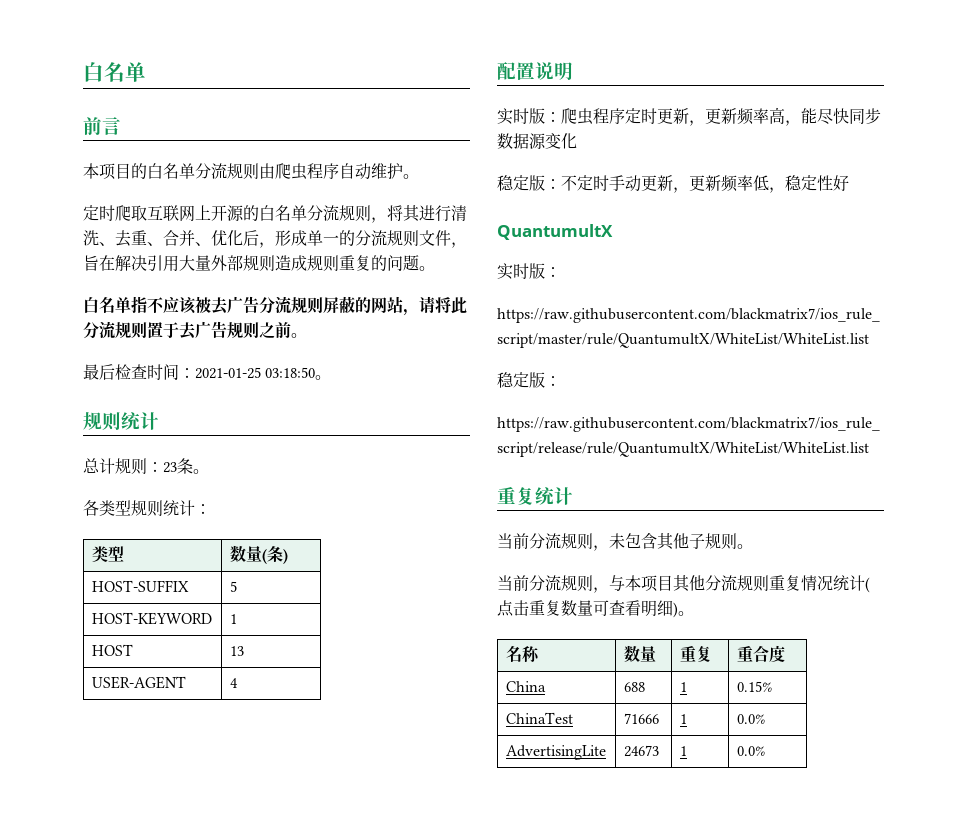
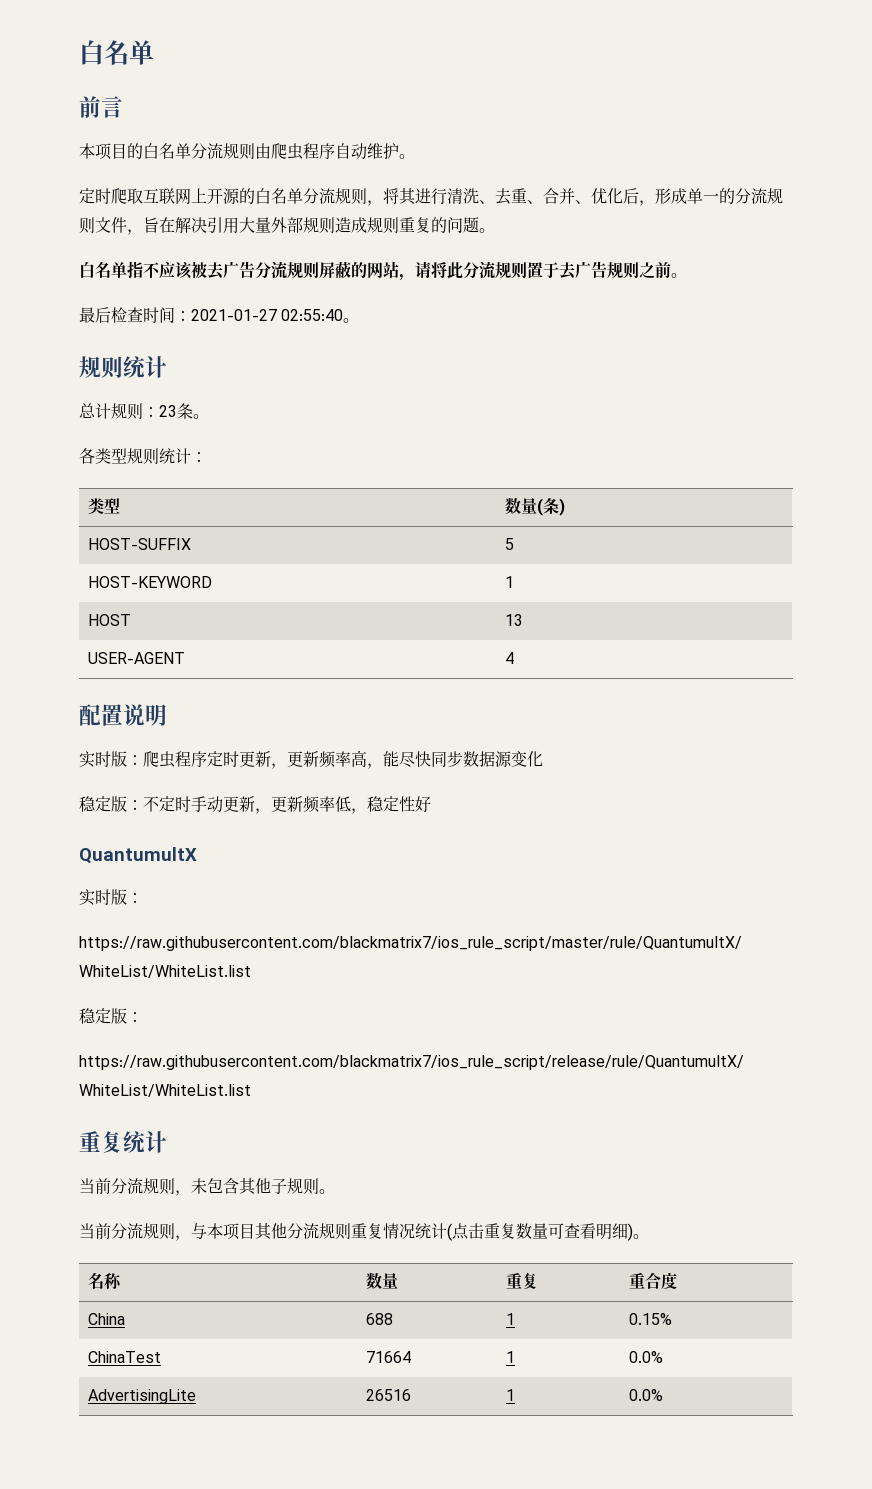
- 最后检查时间：2021-01-25 03:18:50。
+ 最后检查时间：2021-01-27 02:55:40。
- ChinaTest | 71666 | 1 | 0.0%
+ ChinaTest | 71664 | 1 | 0.0%
- AdvertisingLite | 24673 | 1 | 0.0%
+ AdvertisingLite | 26516 | 1 | 0.0%

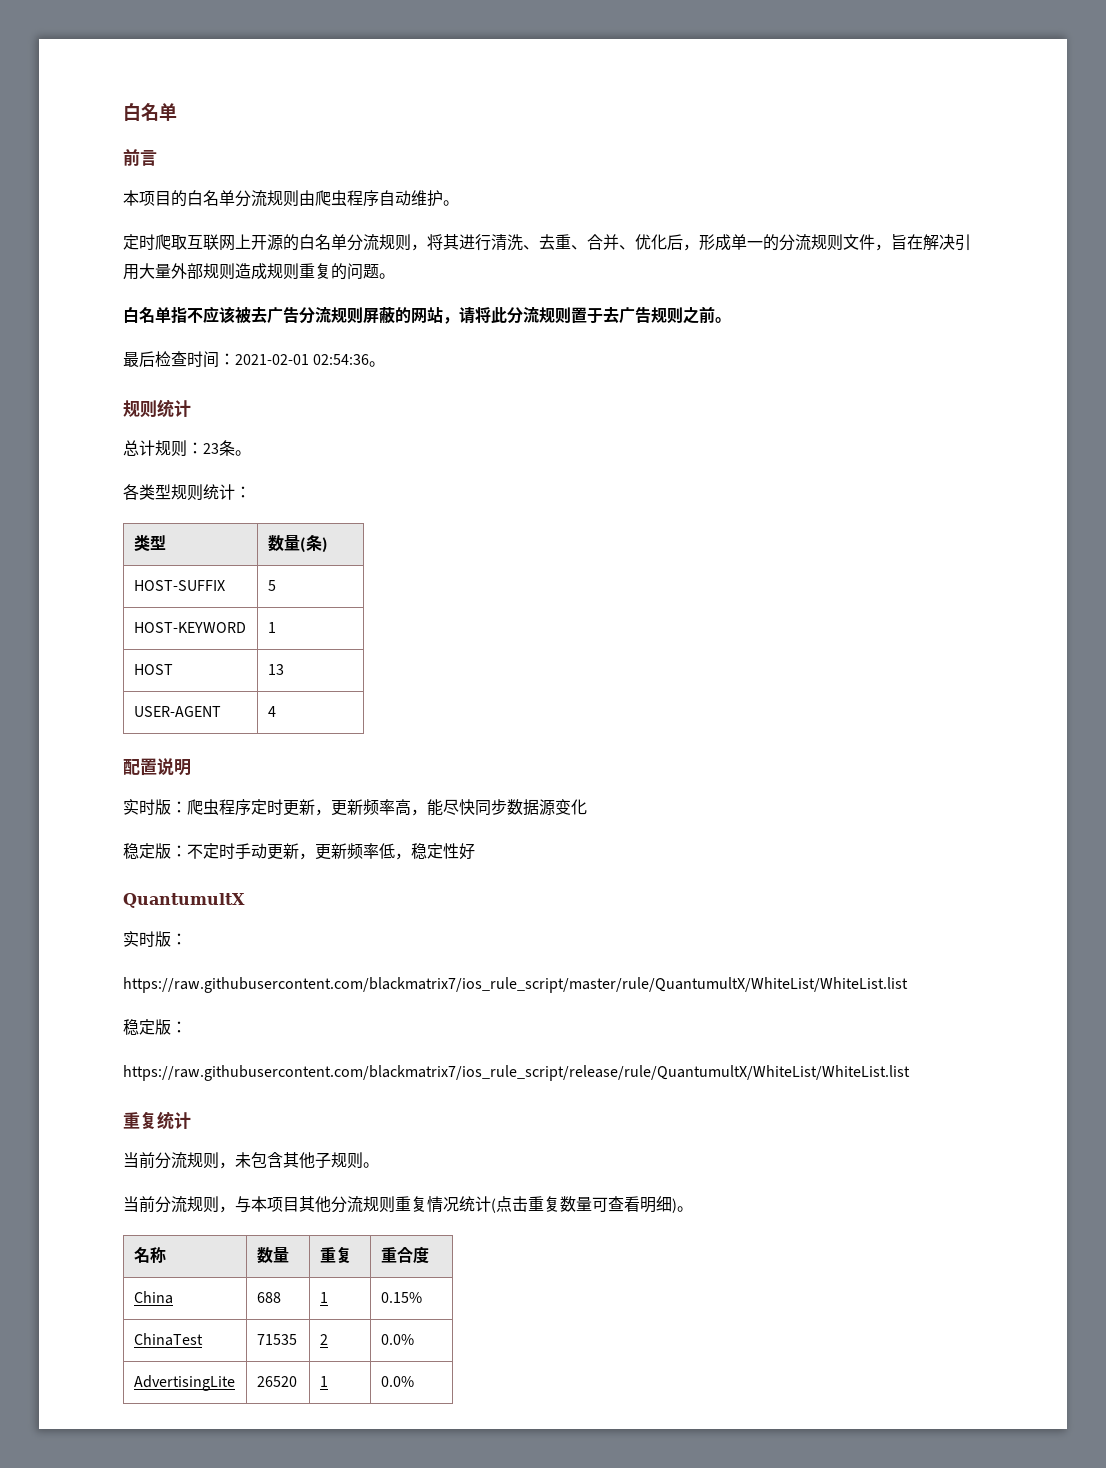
- 最后检查时间：2021-01-27 02:55:40。
+ 最后检查时间：2021-02-01 02:54:36。
- ChinaTest | 71664 | 1 | 0.0%
+ ChinaTest | 71535 | 2 | 0.0%
- AdvertisingLite | 26516 | 1 | 0.0%
+ AdvertisingLite | 26520 | 1 | 0.0%

